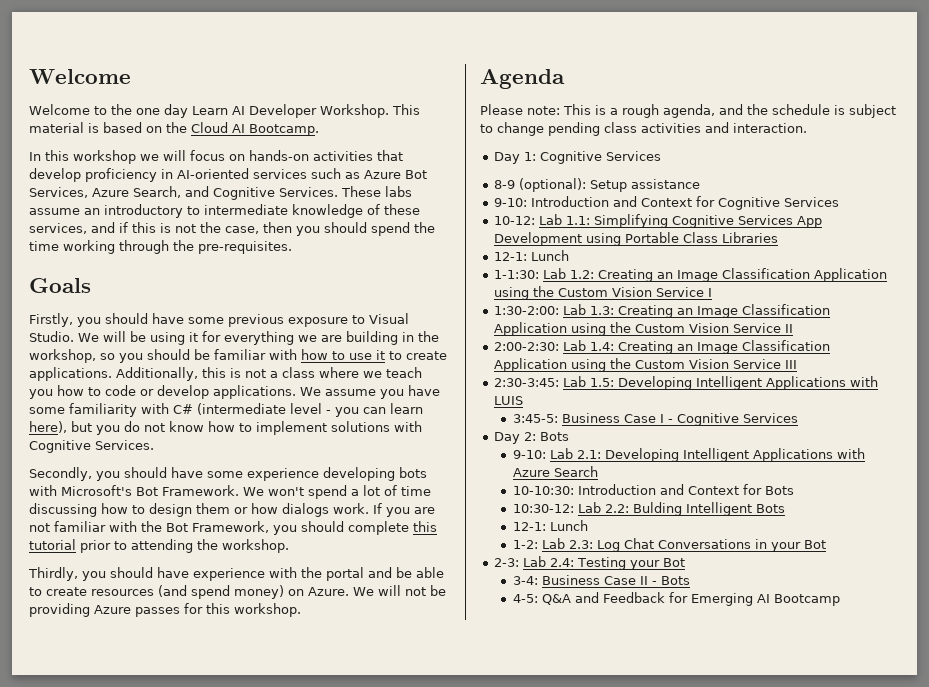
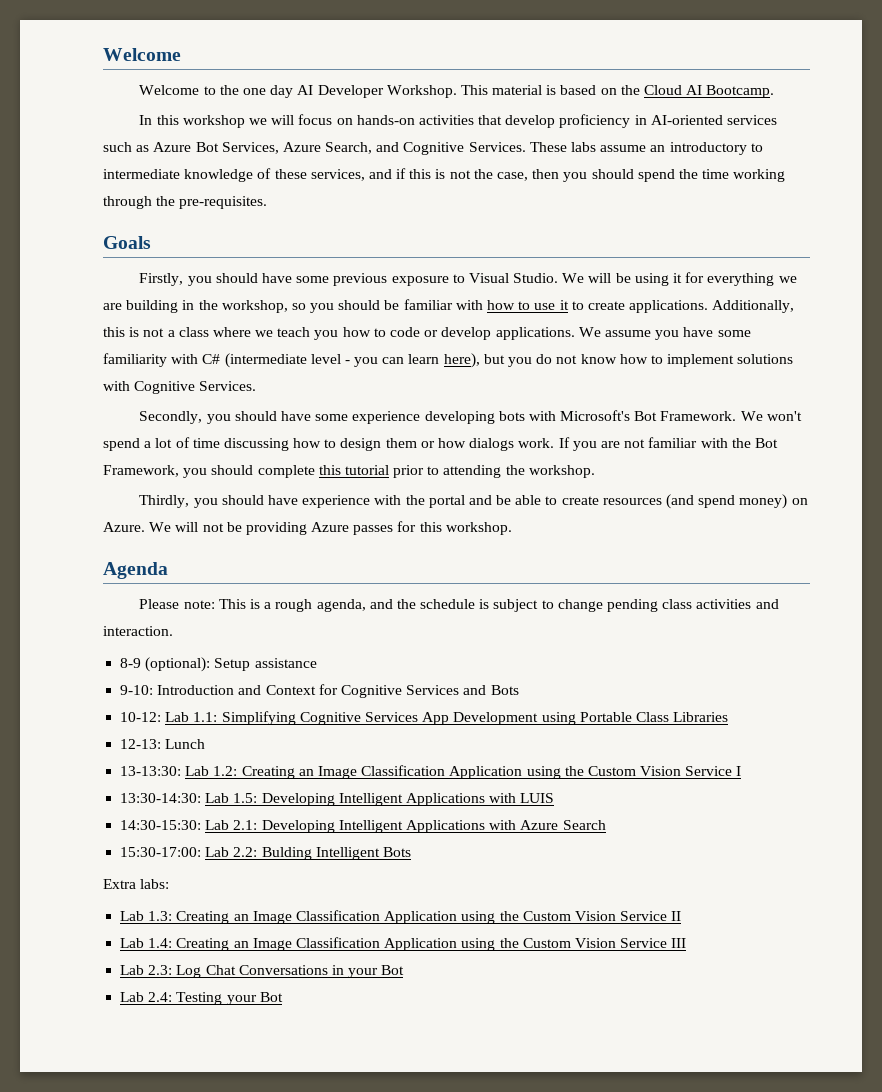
- Welcome to the one day Learn AI Developer Workshop.
+ Welcome to the one day AI Developer Workshop.
- Day 1: Cognitive Services
- 9-10: Introduction and Context for Cognitive Services
+ 9-10: Introduction and Context for Cognitive Services and Bots
  10-12: Lab 1.1: Simplifying Cognitive Services App Development using Portable Class Libraries
- 12-1: Lunch
- 1-1:30: Lab 1.2: Creating an Image Classification Application using the Custom Vision Service I
+ 12-13: Lunch
+ 13-13:30: Lab 1.2: Creating an Image Classification Application using the Custom Vision Service I
- 1:30-2:00: Lab 1.3: Creating an Image Classification Application using the Custom Vision Service II
+ 13:30-14:30: Lab 1.5: Developing Intelligent Applications with LUIS
+ 14:30-15:30: Lab 2.1: Developing Intelligent Applications with Azure Search
+ 15:30-17:00: Lab 2.2: Bulding Intelligent Bots
+ Extra labs:
+ Lab 1.3: Creating an Image Classification Application using the Custom Vision Service II
- 2:00-2:30: Lab 1.4: Creating an Image Classification Application using the Custom Vision Service III
+ Lab 1.4: Creating an Image Classification Application using the Custom Vision Service III
- 2:30-3:45: Lab 1.5: Developing Intelligent Applications with LUIS
- 3:45-5: Business Case I - Cognitive Services
- Day 2: Bots
- 9-10: Lab 2.1: Developing Intelligent Applications with Azure Search
- 10-10:30: Introduction and Context for Bots
- 10:30-12: Lab 2.2: Bulding Intelligent Bots
- 12-1: Lunch
- 1-2: Lab 2.3: Log Chat Conversations in your Bot
+ Lab 2.3: Log Chat Conversations in your Bot
- 2-3: Lab 2.4: Testing your Bot
+ Lab 2.4: Testing your Bot
- 3-4: Business Case II - Bots
- 4-5: Q&A and Feedback for Emerging AI Bootcamp

